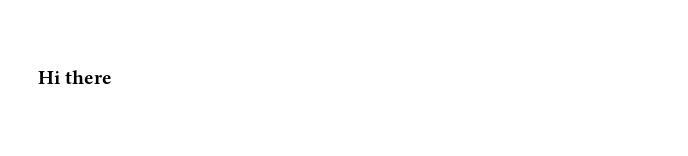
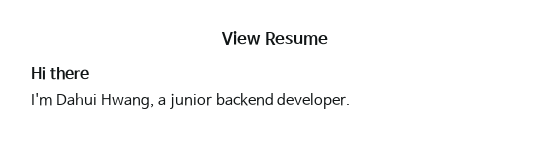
+ View Resume
+ I'm Dahui Hwang, a junior backend developer.

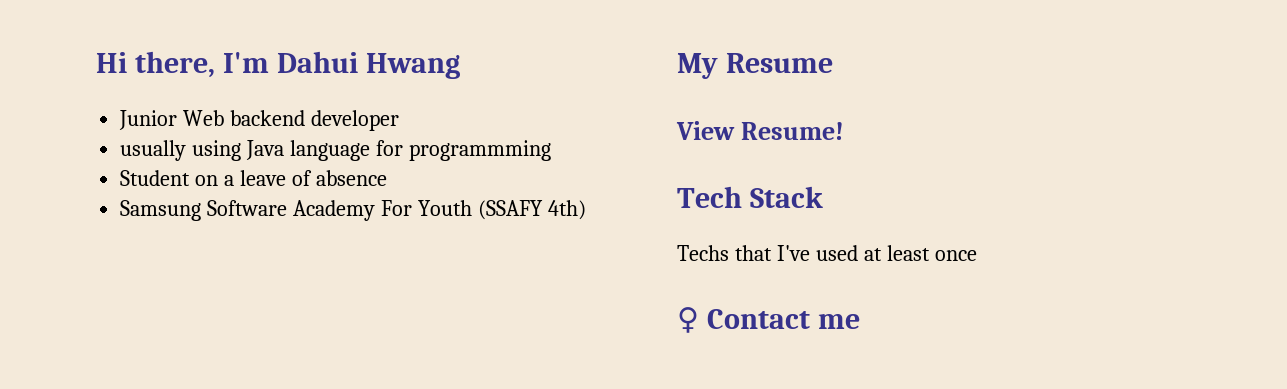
- View Resume
- Hi there
- I'm Dahui Hwang, a junior backend developer.
+ Hi there, I'm Dahui Hwang
+ Junior Web backend developer
+ usually using Java language for programmming
+ Student on a leave of absence
+ Samsung Software Academy For Youth (SSAFY 4th)
+ My Resume
+ View Resume!
+ Tech Stack
+ Techs that I've used at least once
+ ♀ Contact me

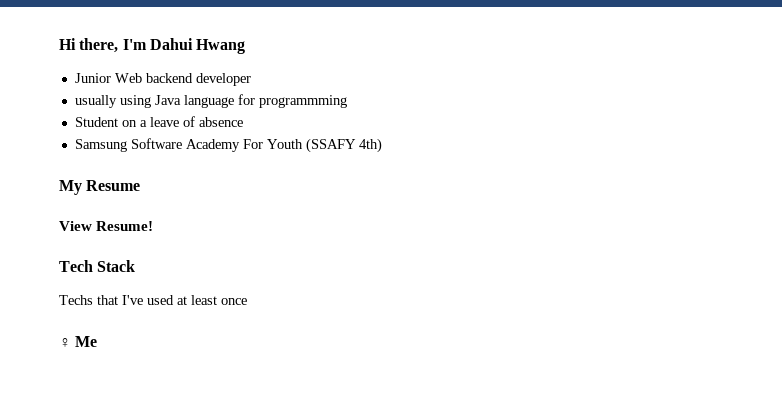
- ♀ Contact me
+ ♀ Me

